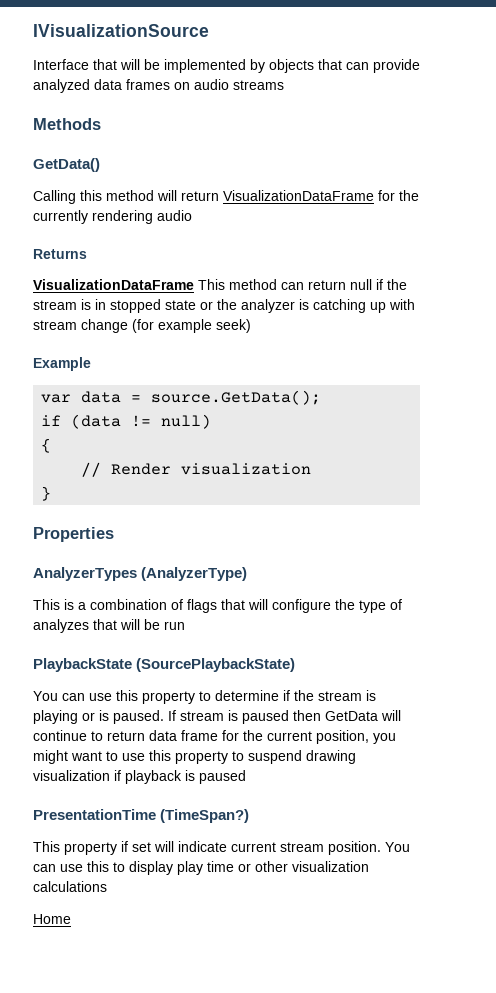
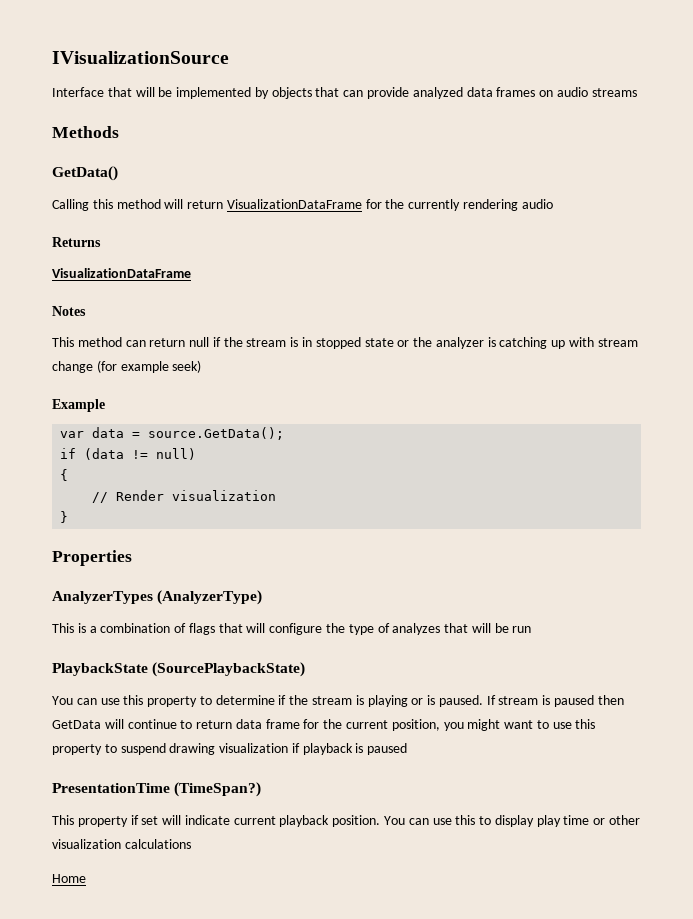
  Returns
- VisualizationDataFrame This method can return null if the stream is in stopped state or the analyzer is catching up with stream change (for example seek)
+ VisualizationDataFrame
+ Notes
+ This method can return null if the stream is in stopped state or the analyzer is catching up with stream change (for example seek)
- This property if set will indicate current stream position.
+ This property if set will indicate current playback position.

